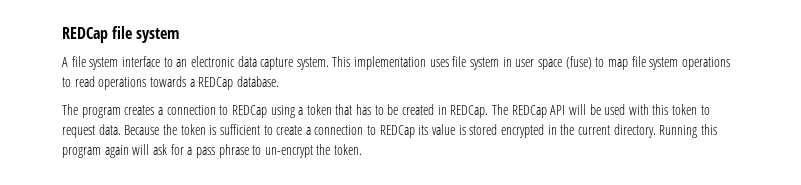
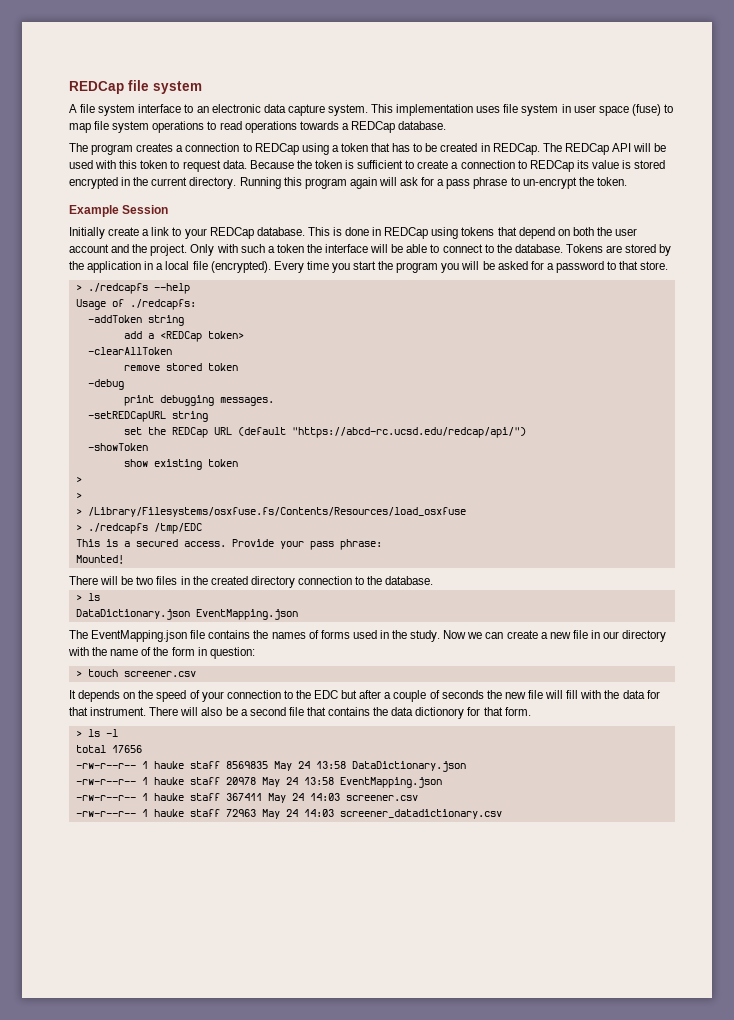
+ Example Session
+ Initially create a link to your REDCap database. This is done in REDCap using tokens that depend on both the user account and the project. Only with such a token the interface will be able to connect to the database. Tokens are stored by the application in a local file (encrypted). Every time you start the program you will be asked for a password to that store.
+ > ./redcapfs --help
+ Usage of ./redcapfs:
+ -addToken string
+ add a <REDCap token>
+ -clearAllToken
+ remove stored token
+ -debug
+ print debugging messages.
+ -setREDCapURL string
+ set the REDCap URL (default "https://abcd-rc.ucsd.edu/redcap/api/")
+ -showToken
+ show existing token
+ >
+ >
+ > /Library/Filesystems/osxfuse.fs/Contents/Resources/load_osxfuse
+ > ./redcapfs /tmp/EDC
+ This is a secured access. Provide your pass phrase:
+ Mounted!
+ There will be two files in the created directory connection to the database.
+ > ls
+ DataDictionary.json EventMapping.json
+ The EventMapping.json file contains the names of forms used in the study. Now we can create a new file in our directory with the name of the form in question:
+ > touch screener.csv
+ It depends on the speed of your connection to the EDC but after a couple of seconds the new file will fill with the data for that instrument. There will also be a second file that contains the data dictionory for that form.
+ > ls -l
+ total 17656
+ -rw-r--r-- 1 hauke staff 8569835 May 24 13:58 DataDictionary.json
+ -rw-r--r-- 1 hauke staff 20978 May 24 13:58 EventMapping.json
+ -rw-r--r-- 1 hauke staff 367411 May 24 14:03 screener.csv
+ -rw-r--r-- 1 hauke staff 72963 May 24 14:03 screener_datadictionary.csv

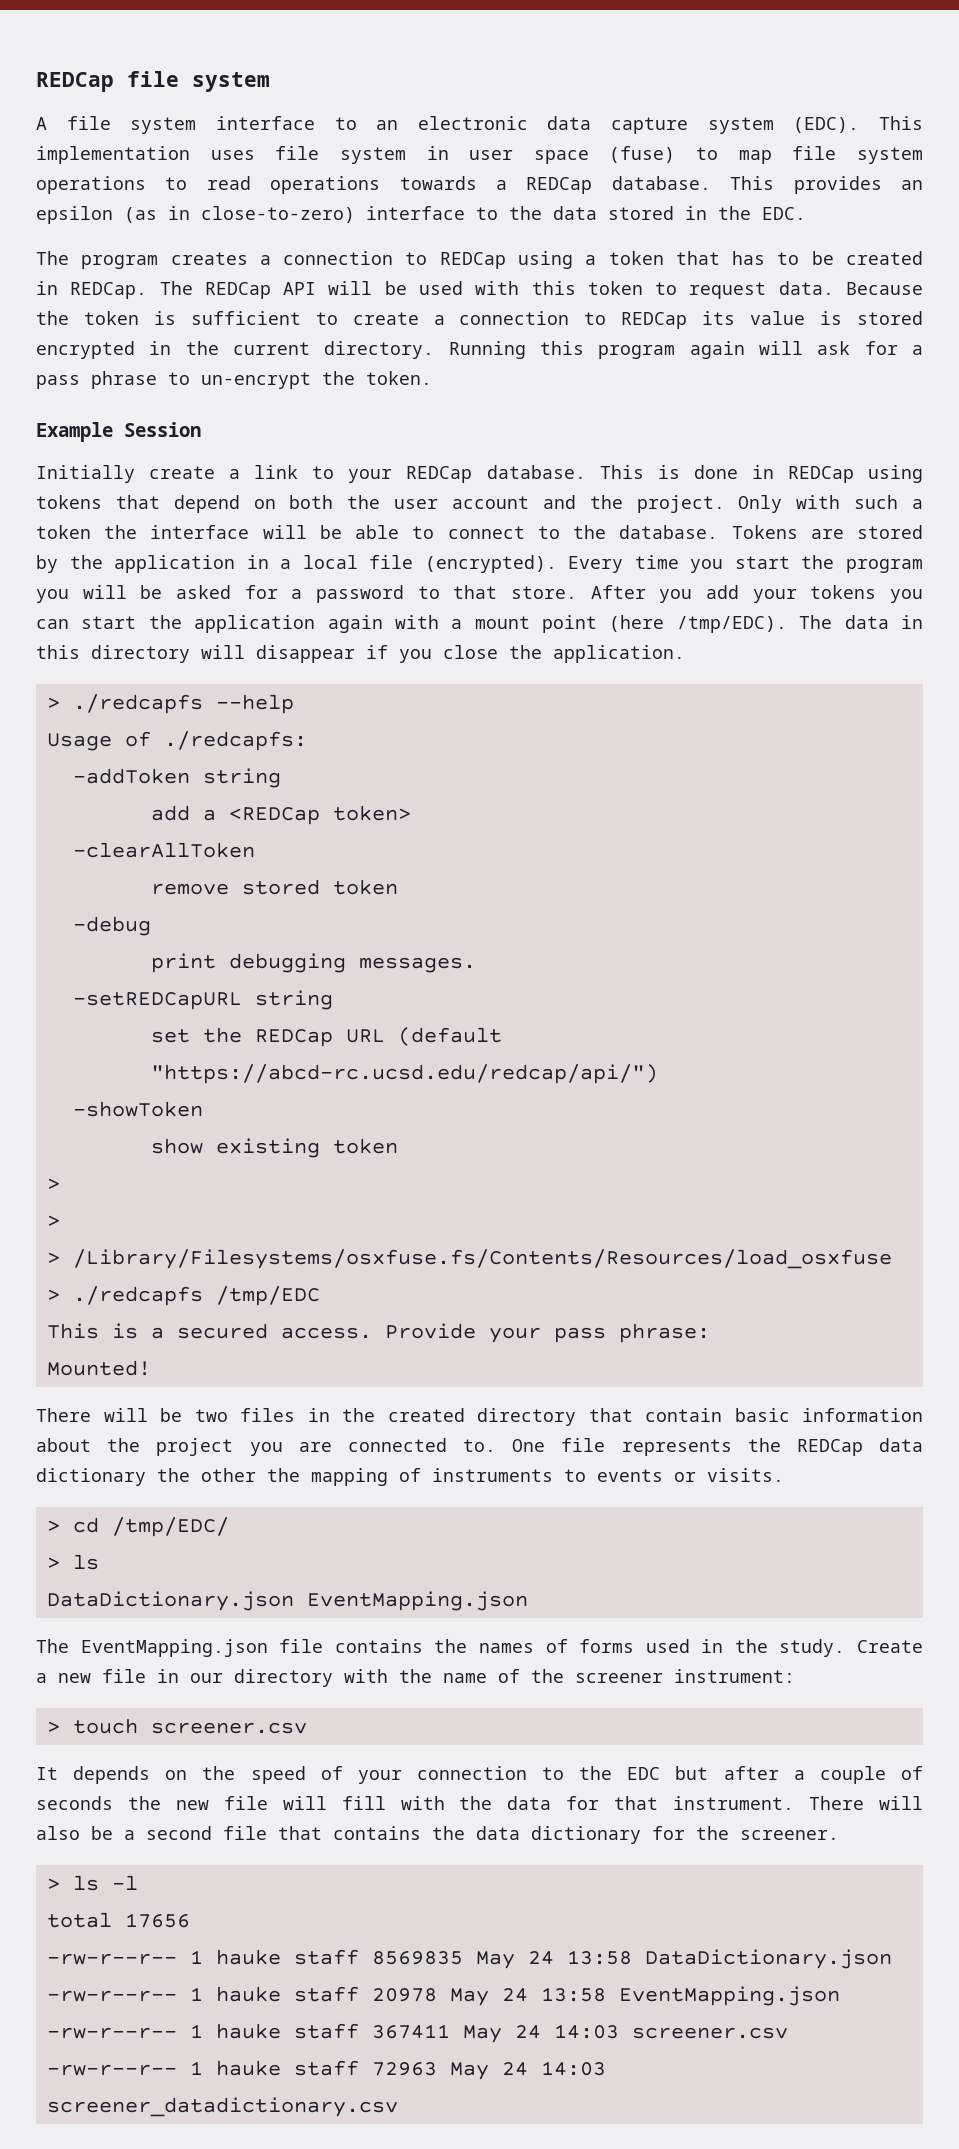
- A file system interface to an electronic data capture system.
+ A file system interface to an electronic data capture system (EDC).
+ This provides an epsilon (as in close-to-zero) interface to the data stored in the EDC.
+ After you add your tokens you can start the application again with a mount point (here /tmp/EDC). The data in this directory will disappear if you close the application.
- There will be two files in the created directory connection to the database.
+ There will be two files in the created directory that contain basic information about the project you are connected to. One file represents the REDCap data dictionary the other the mapping of instruments to events or visits.
+ > cd /tmp/EDC/
- Now we can create a new file in our directory with the name of the form in question:
+ Create a new file in our directory with the name of the screener instrument:
- There will also be a second file that contains the data dictionory for that form.
+ There will also be a second file that contains the data dictionary for the screener.

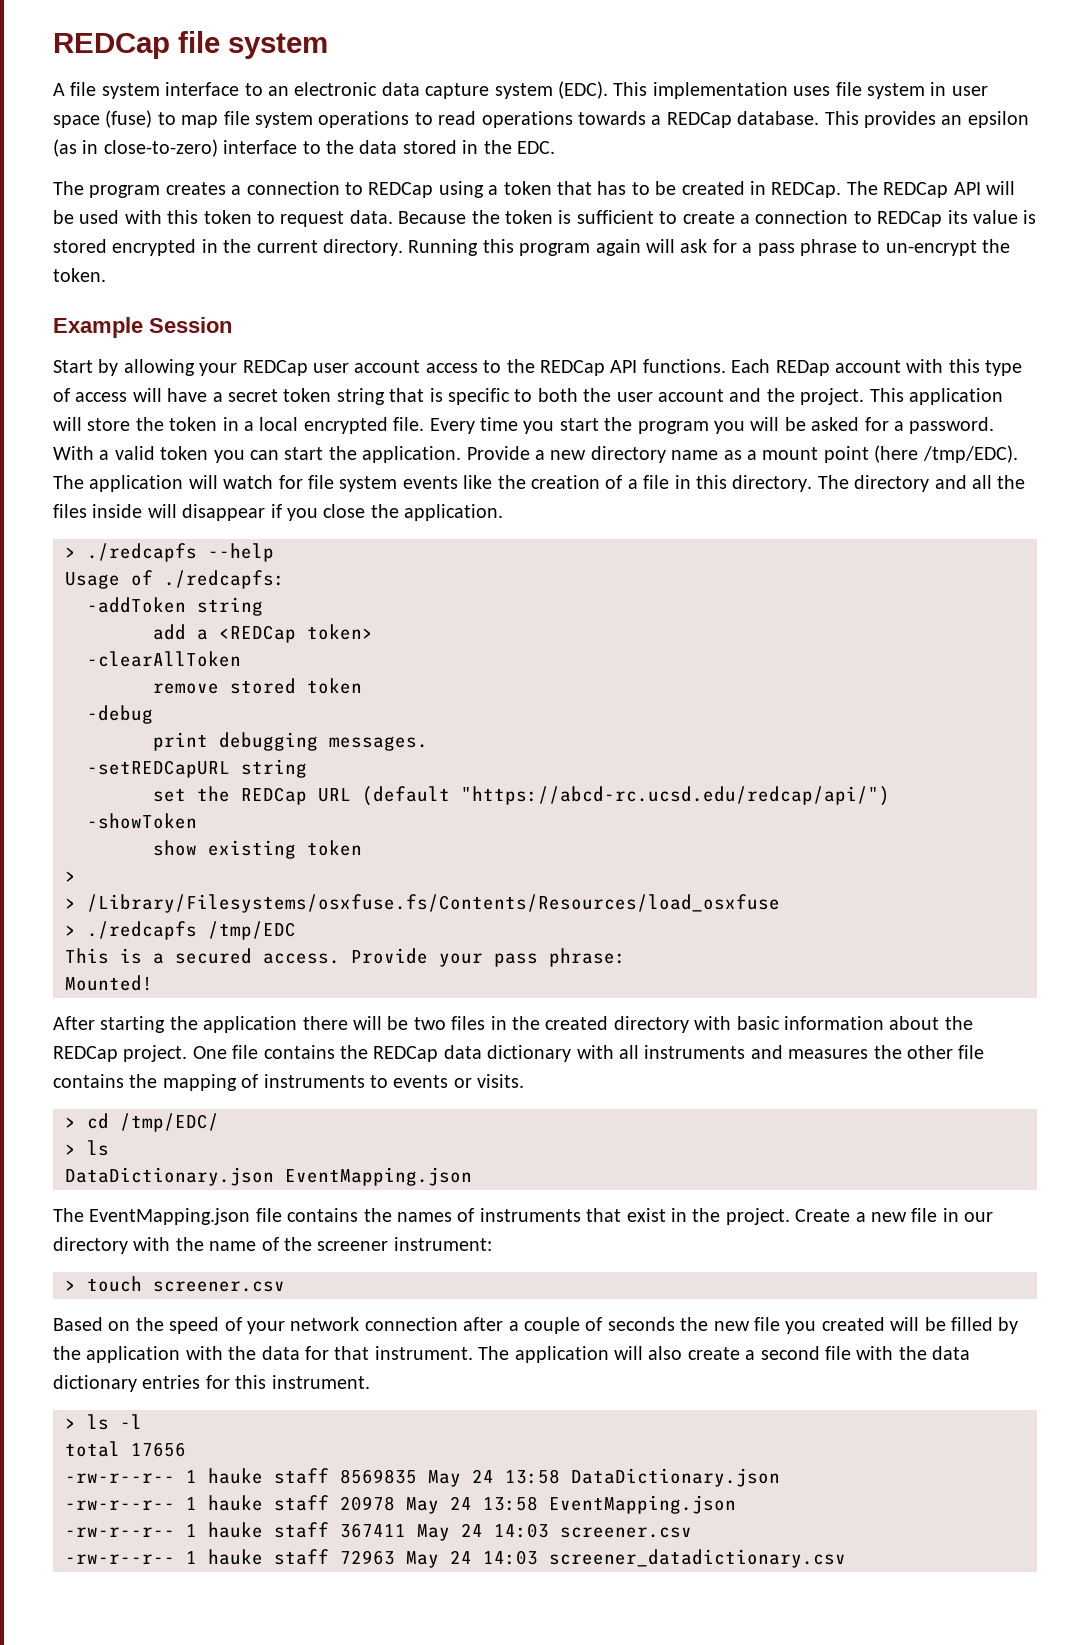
- Initially create a link to your REDCap database. This is done in REDCap using tokens that depend on both the user account and the project.
+ Start by allowing your REDCap user account access to the REDCap API functions. Each REDap account with this type of access will have a secret token string that is specific to both the user account and the project.
- Only with such a token the interface will be able to connect to the database. Tokens are stored by the application in a local file (encrypted).
+ This application will store the token in a local encrypted file.
- Every time you start the program you will be asked for a password to that store. After you add your tokens you can start the application again with a mount point (here /tmp/EDC).
+ Every time you start the program you will be asked for a password. With a valid token you can start the application. Provide a new directory name as a mount point (here /tmp/EDC).
- The data in this directory will disappear if you close the application.
+ The application will watch for file system events like the creation of a file in this directory. The directory and all the files inside will disappear if you close the application.
  show existing token
- >
- There will be two files in the created directory that contain basic information about the project you are connected to.
+ After starting the application there will be two files in the created directory with basic information about the REDCap project.
- One file represents the REDCap data dictionary the other the mapping of instruments to events or visits.
+ One file contains the REDCap data dictionary with all instruments and measures the other file contains the mapping of instruments to events or visits.
- The EventMapping.json file contains the names of forms used in the study.
+ The EventMapping.json file contains the names of instruments that exist in the project.
- It depends on the speed of your connection to the EDC but after a couple of seconds the new file will fill with the data for that instrument.
+ Based on the speed of your network connection after a couple of seconds the new file you created will be filled by the application with the data for that instrument.
- There will also be a second file that contains the data dictionary for the screener.
+ The application will also create a second file with the data dictionary entries for this instrument.

